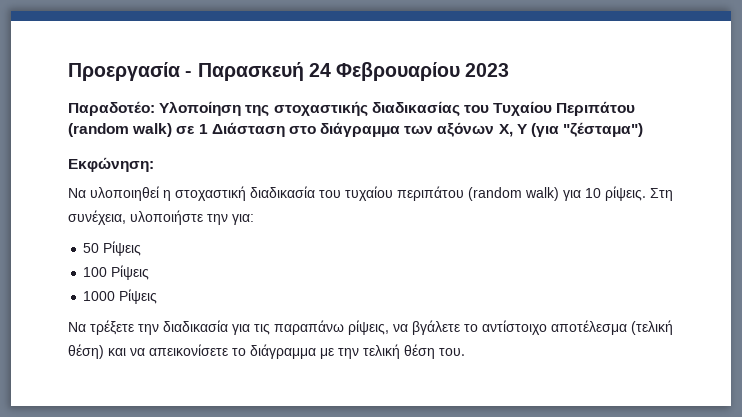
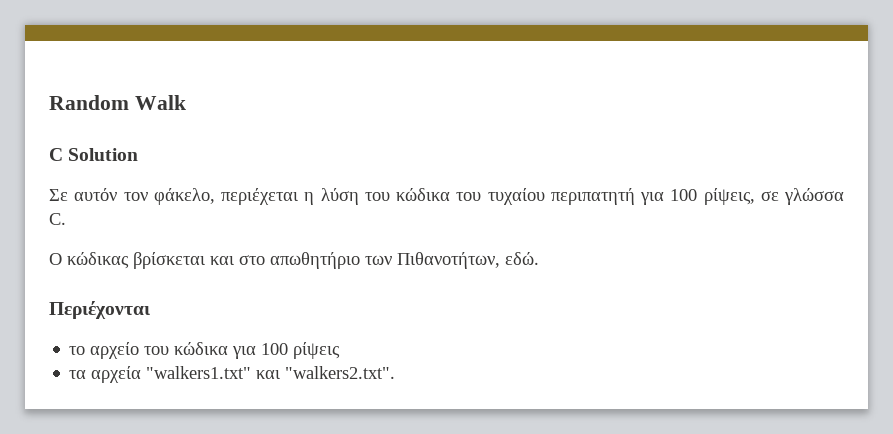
- Προεργασία - Παρασκευή 24 Φεβρουαρίου 2023
- Παραδοτέο: Υλοποίηση της στοχαστικής διαδικασίας του Τυχαίου Περιπάτου (random walk) σε 1 Διάσταση στο διάγραμμα των αξόνων Χ, Υ (για "ζέσταμα")
- Εκφώνηση:
- Να υλοποιηθεί η στοχαστική διαδικασία του τυχαίου περιπάτου (random walk) για 10 ρίψεις. Στη συνέχεια, υλοποιήστε την για:
- 50 Ρίψεις
- 100 Ρίψεις
- 1000 Ρίψεις
- Να τρέξετε την διαδικασία για τις παραπάνω ρίψεις, να βγάλετε το αντίστοιχο αποτέλεσμα (τελική θέση) και να απεικονίσετε το διάγραμμα με την τελική θέση του.
+ Random Walk
+ C Solution
+ Σε αυτόν τον φάκελο, περιέχεται η λύση του κώδικα του τυχαίου περιπατητή για 100 ρίψεις, σε γλώσσα C.
+ Ο κώδικας βρίσκεται και στο απωθητήριο των Πιθανοτήτων, εδώ.
+ Περιέχονται
+ το αρχείο του κώδικα για 100 ρίψεις
+ τα αρχεία "walkers1.txt" και "walkers2.txt".

